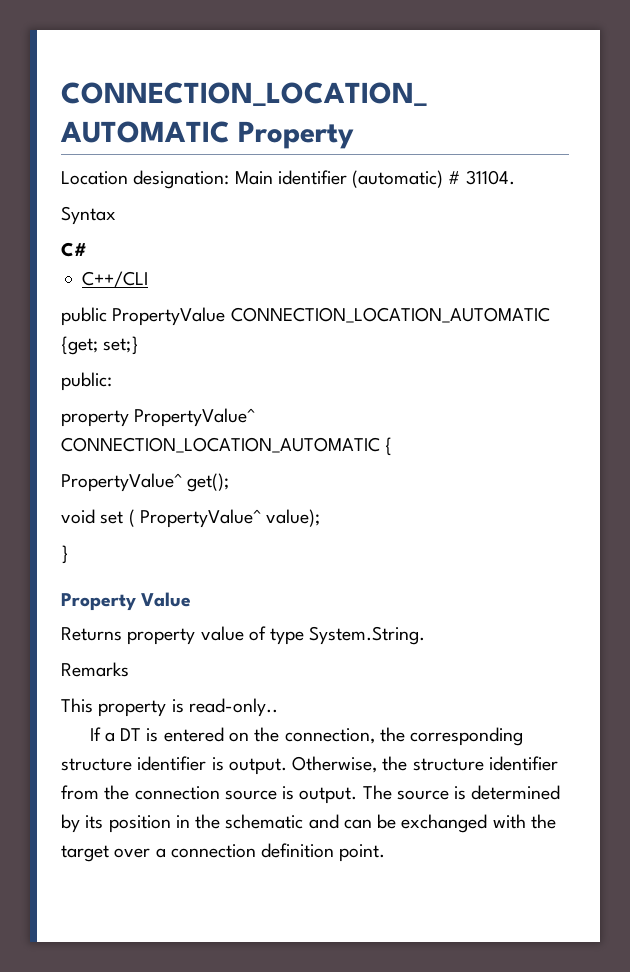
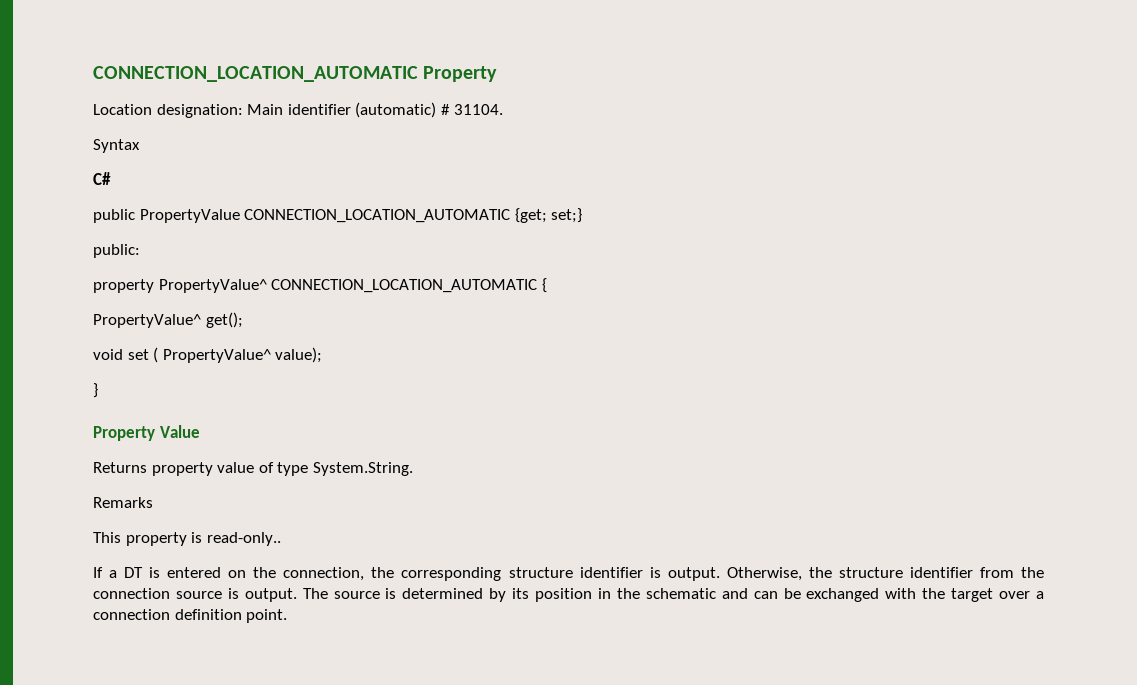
- C++/CLI

